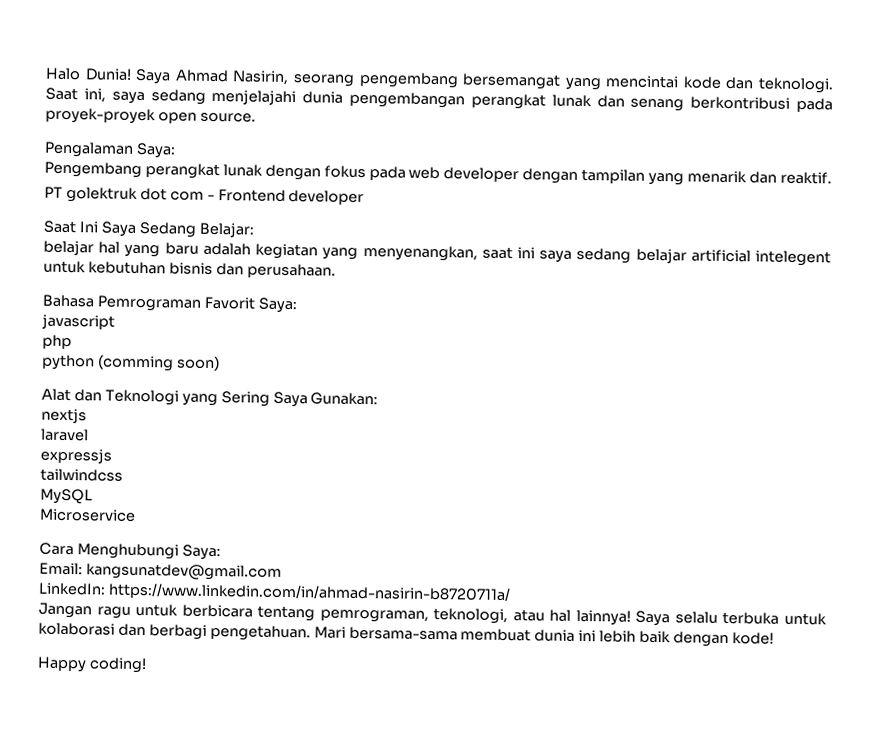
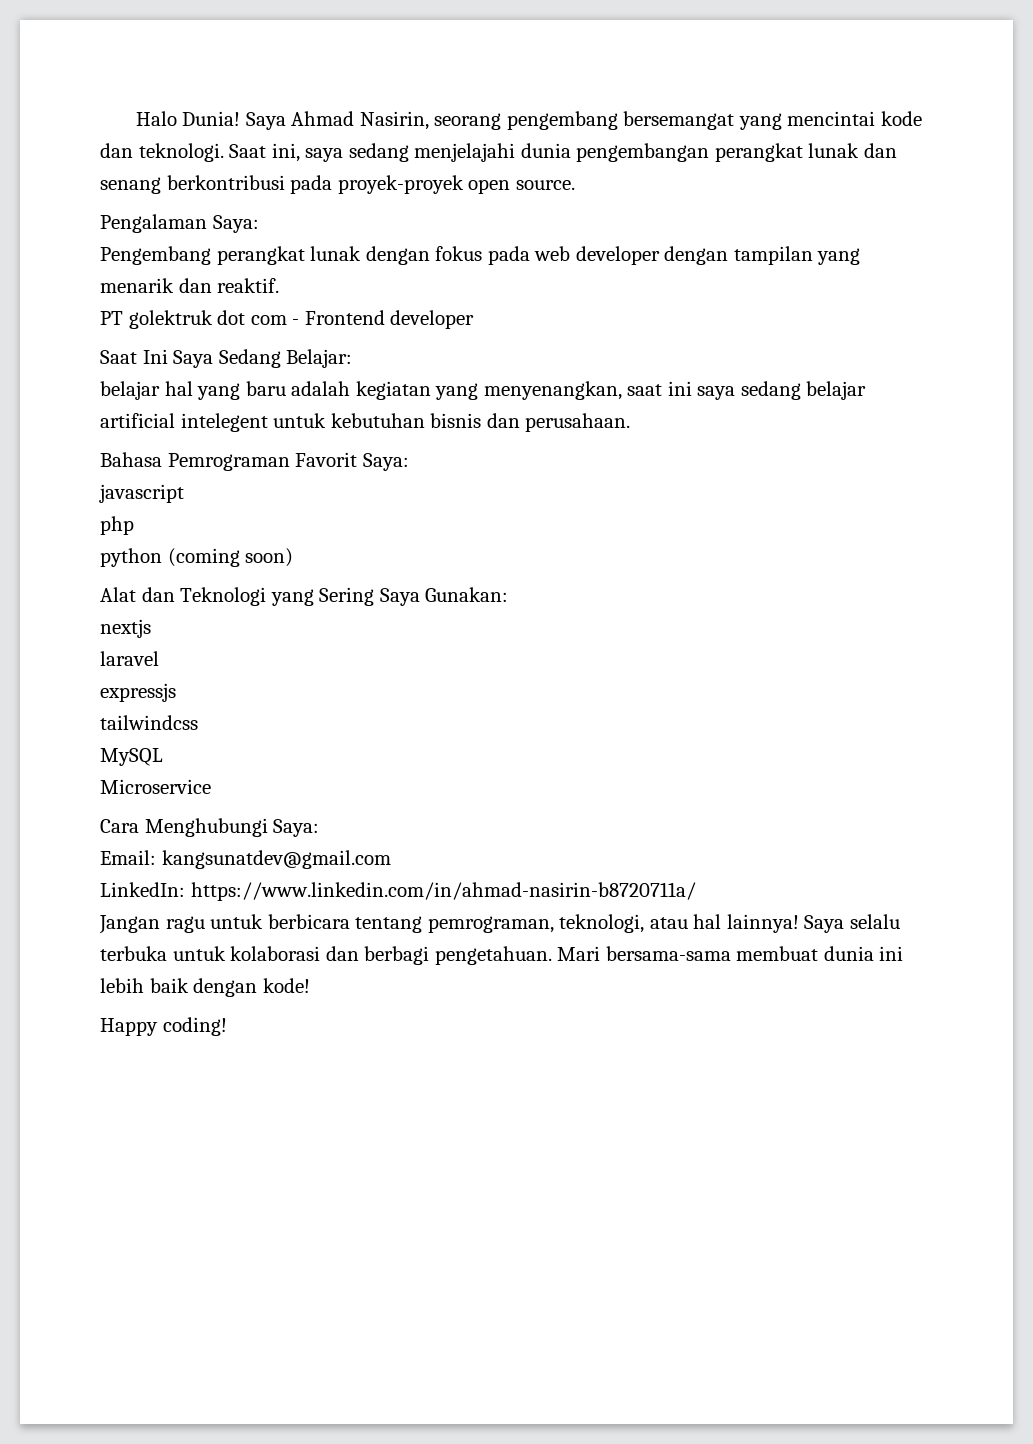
- python (comming soon)
+ python (coming soon)

